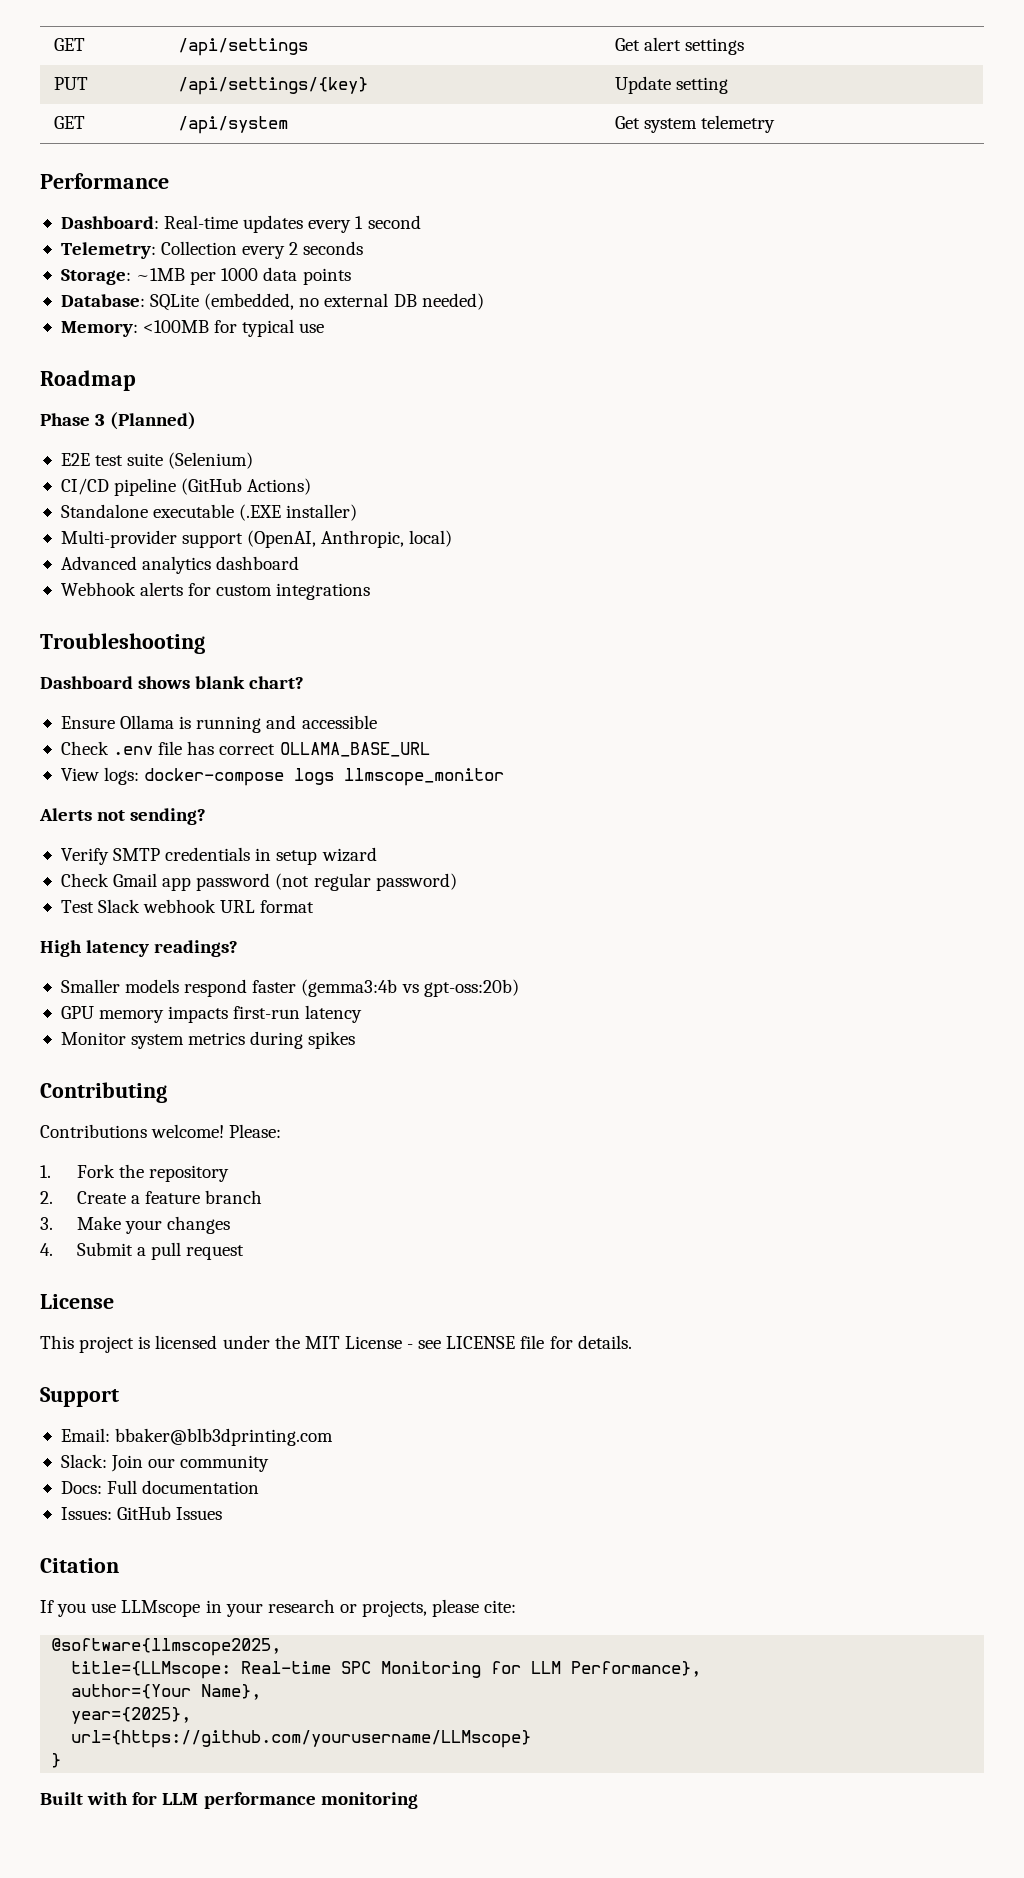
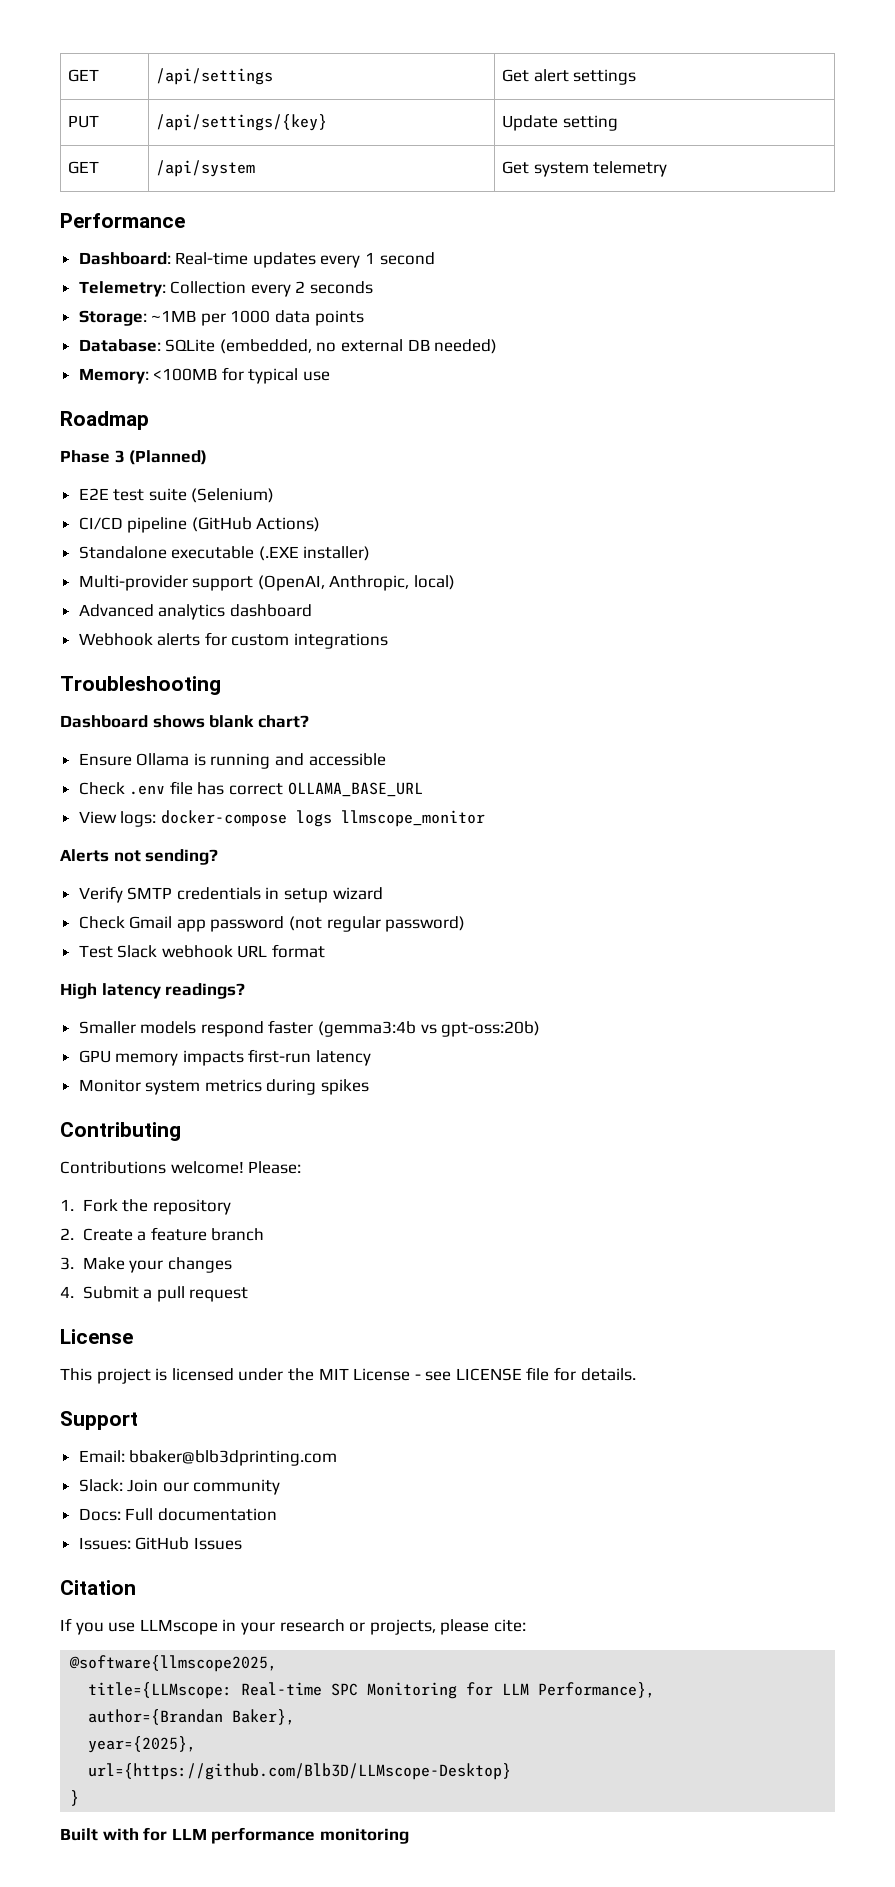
- author={Your Name},
+ author={Brandan Baker},
- url={https://github.com/yourusername/LLMscope}
+ url={https://github.com/Blb3D/LLMscope-Desktop}

